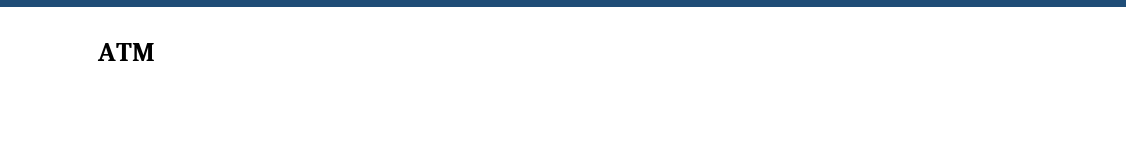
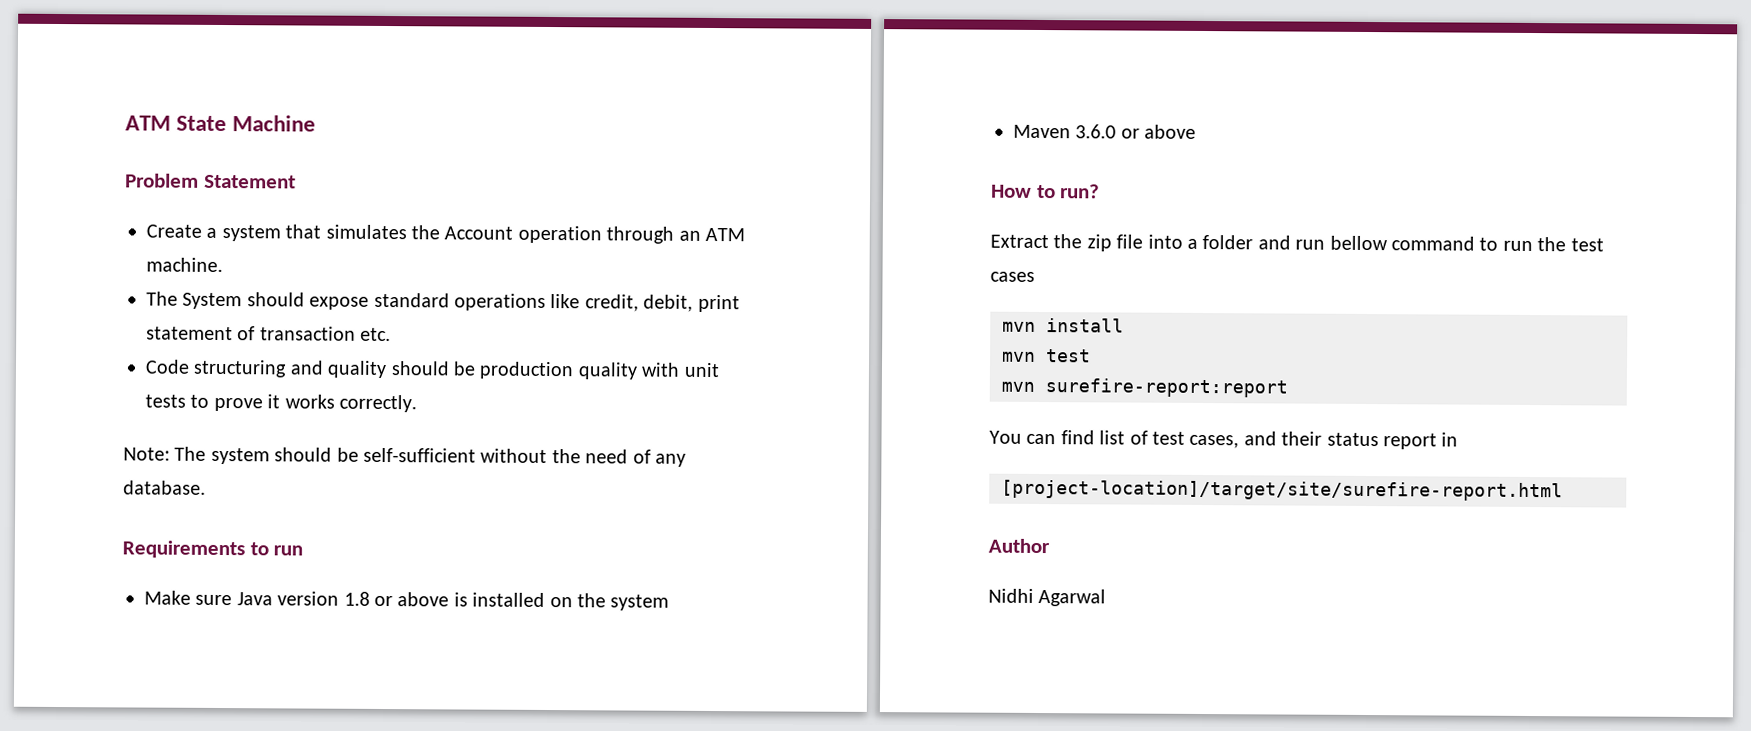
- ATM
+ ATM State Machine
+ Problem Statement
+ Create a system that simulates the Account operation through an ATM machine.
+ The System should expose standard operations like credit, debit, print statement of transaction etc.
+ Code structuring and quality should be production quality with unit tests to prove it works correctly.
+ Note: The system should be self-sufficient without the need of any database.
+ Requirements to run
+ Make sure Java version 1.8 or above is installed on the system
+ Maven 3.6.0 or above
+ How to run?
+ Extract the zip file into a folder and run bellow command to run the test cases
+ mvn install
+ mvn test
+ mvn surefire-report:report
+ You can find list of test cases, and their status report in
+ [project-location]/target/site/surefire-report.html
+ Author
+ Nidhi Agarwal

